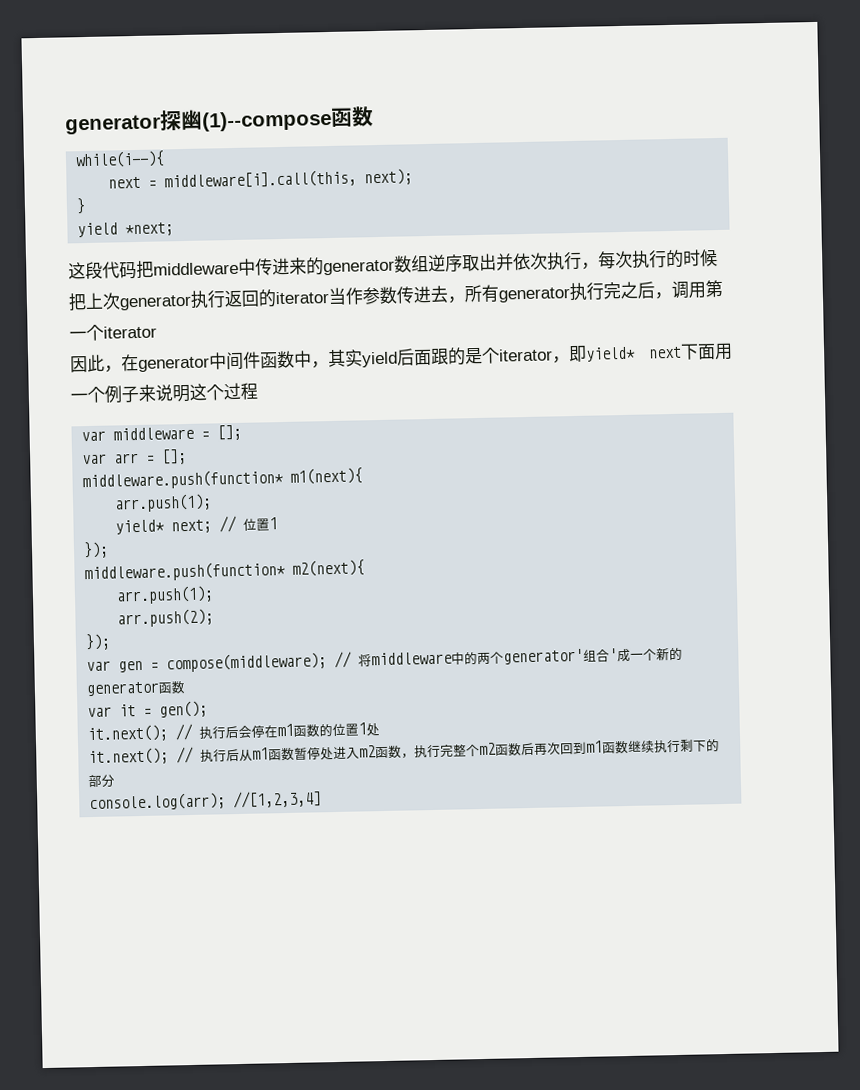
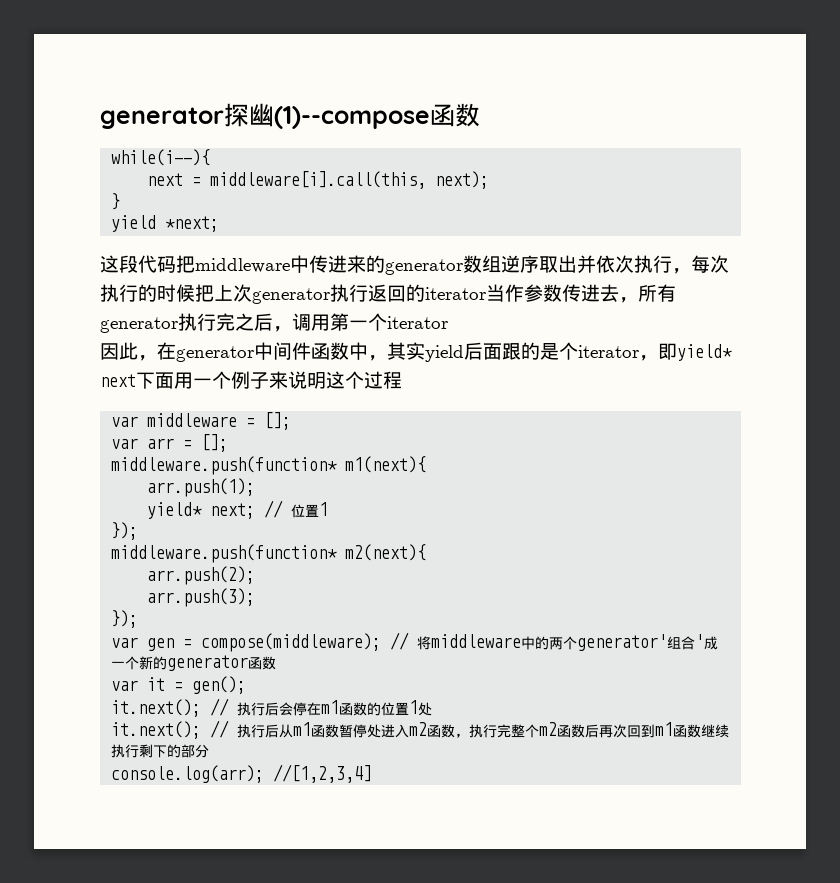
  middleware.push(function* m2(next){
- arr.push(1);
  arr.push(2);
+ arr.push(3);

